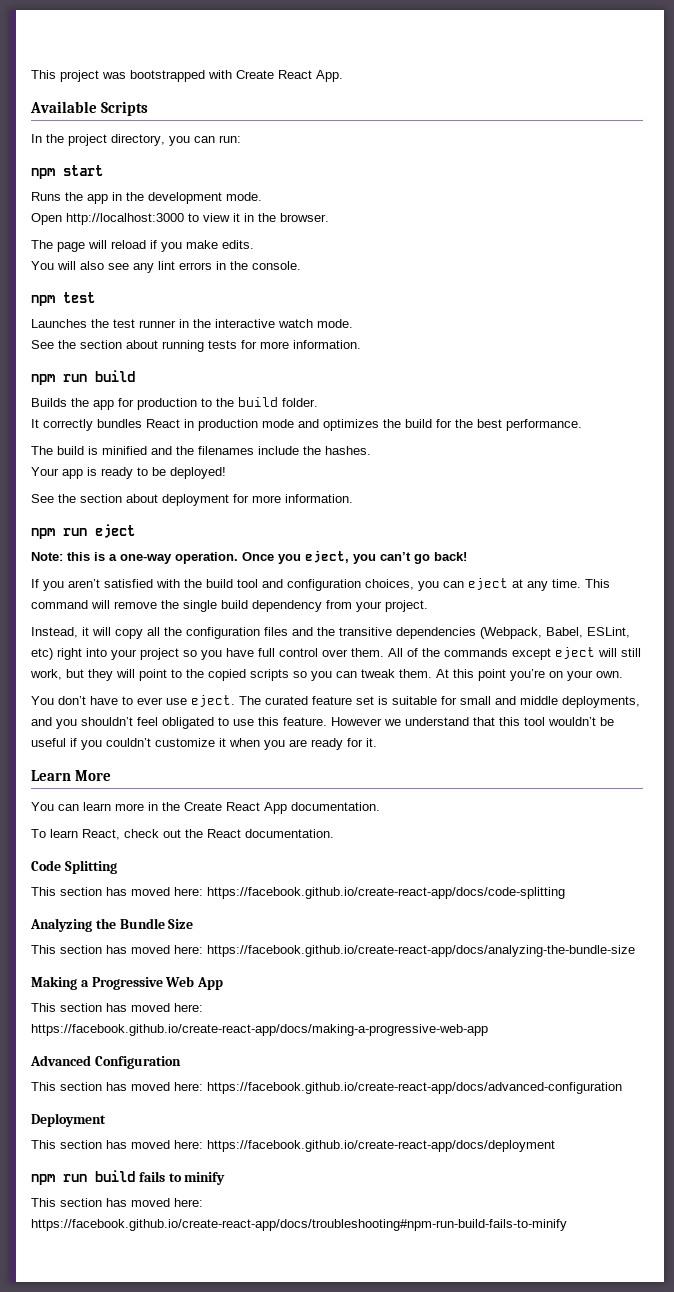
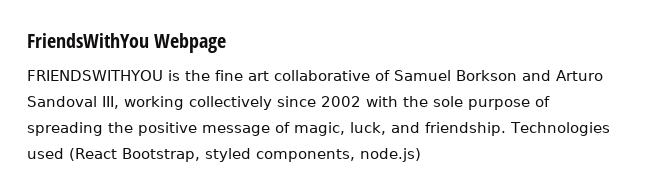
- This project was bootstrapped with Create React App.
- Available Scripts
- In the project directory, you can run:
- npm start
- Runs the app in the development mode.
- Open http://localhost:3000 to view it in the browser.
- The page will reload if you make edits.
- You will also see any lint errors in the console.
- npm test
- Launches the test runner in the interactive watch mode.
- See the section about running tests for more information.
- npm run build
- Builds the app for production to the build folder.
- It correctly bundles React in production mode and optimizes the build for the best performance.
- The build is minified and the filenames include the hashes.
- Your app is ready to be deployed!
- See the section about deployment for more information.
- npm run eject
- Note: this is a one-way operation. Once you eject, you can’t go back!
- If you aren’t satisfied with the build tool and configuration choices, you can eject at any time. This command will remove the single build dependency from your project.
- Instead, it will copy all the configuration files and the transitive dependencies (Webpack, Babel, ESLint, etc) right into your project so you have full control over them. All of the commands except eject will still work, but they will point to the copied scripts so you can tweak them. At this point you’re on your own.
- You don’t have to ever use eject. The curated feature set is suitable for small and middle deployments, and you shouldn’t feel obligated to use this feature. However we understand that this tool wouldn’t be useful if you couldn’t customize it when you are ready for it.
- Learn More
- You can learn more in the Create React App documentation.
- To learn React, check out the React documentation.
- Code Splitting
- This section has moved here: https://facebook.github.io/create-react-app/docs/code-splitting
- Analyzing the Bundle Size
- This section has moved here: https://facebook.github.io/create-react-app/docs/analyzing-the-bundle-size
- Making a Progressive Web App
- This section has moved here: https://facebook.github.io/create-react-app/docs/making-a-progressive-web-app
- Advanced Configuration
- This section has moved here: https://facebook.github.io/create-react-app/docs/advanced-configuration
- Deployment
- This section has moved here: https://facebook.github.io/create-react-app/docs/deployment
- npm run build fails to minify
- This section has moved here: https://facebook.github.io/create-react-app/docs/troubleshooting#npm-run-build-fails-to-minify
+ FriendsWithYou Webpage
+ FRIENDSWITHYOU is the fine art collaborative of Samuel Borkson and Arturo Sandoval III, working collectively since 2002 with the sole purpose of spreading the positive message of magic, luck, and friendship. Technologies used (React Bootstrap, styled components, node.js)

